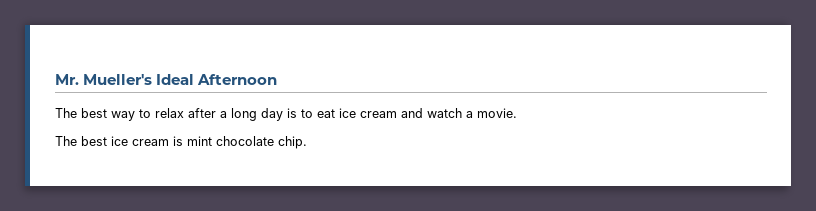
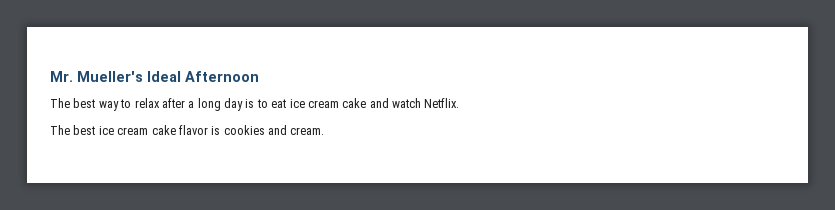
- The best way to relax after a long day is to eat ice cream and watch a movie.
+ The best way to relax after a long day is to eat ice cream cake and watch Netflix.
- The best ice cream is mint chocolate chip.
+ The best ice cream cake flavor is cookies and cream.

